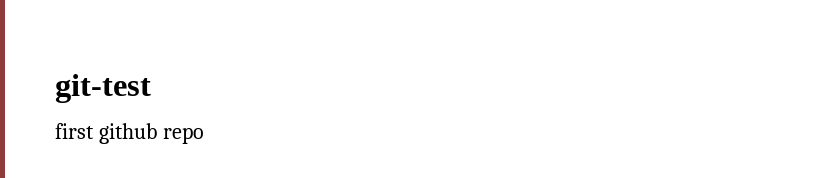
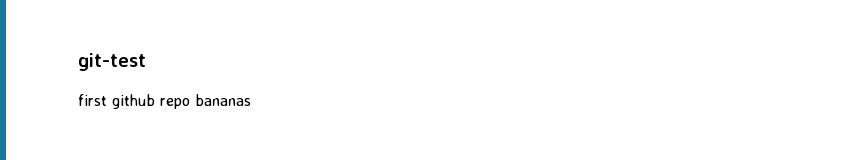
- first github repo
+ first github repo bananas

